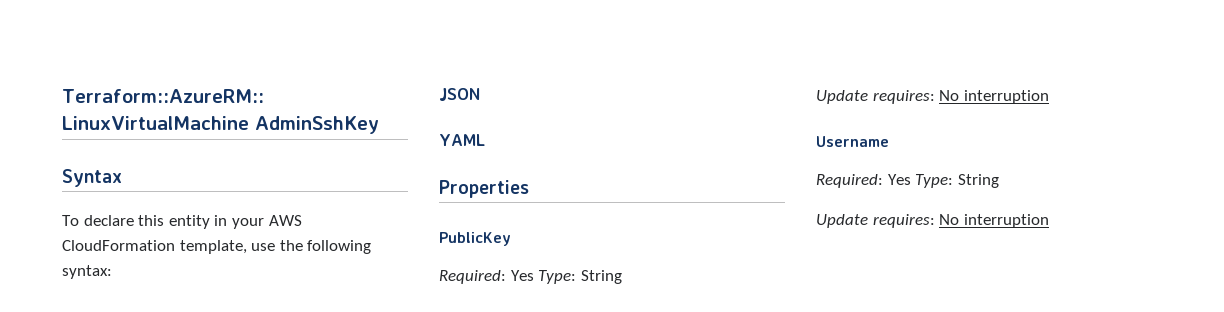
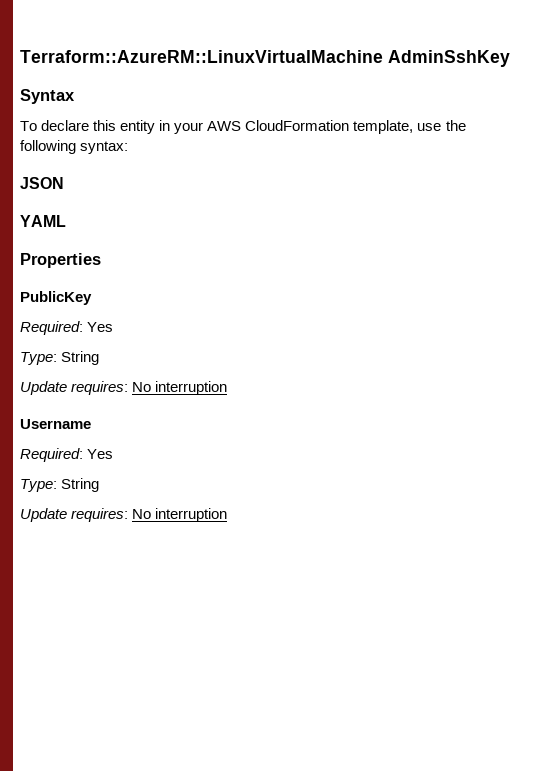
  PublicKey
- Required: Yes Type: String
+ Required: Yes
+ Type: String
  Username
- Required: Yes Type: String
+ Required: Yes
+ Type: String

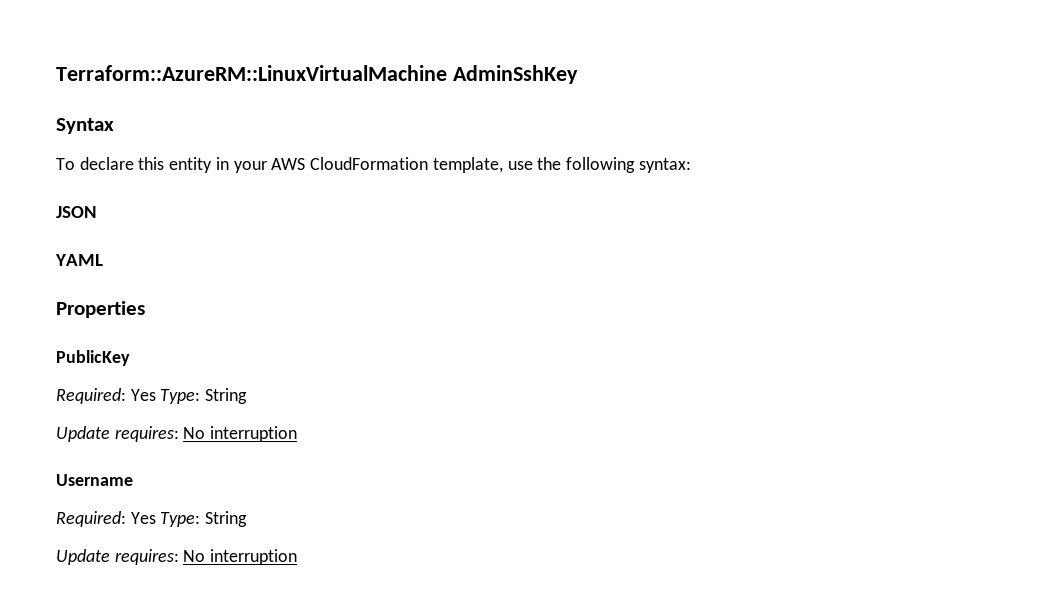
  PublicKey
- Required: Yes
- Type: String
+ Required: Yes Type: String
  Username
- Required: Yes
- Type: String
+ Required: Yes Type: String

